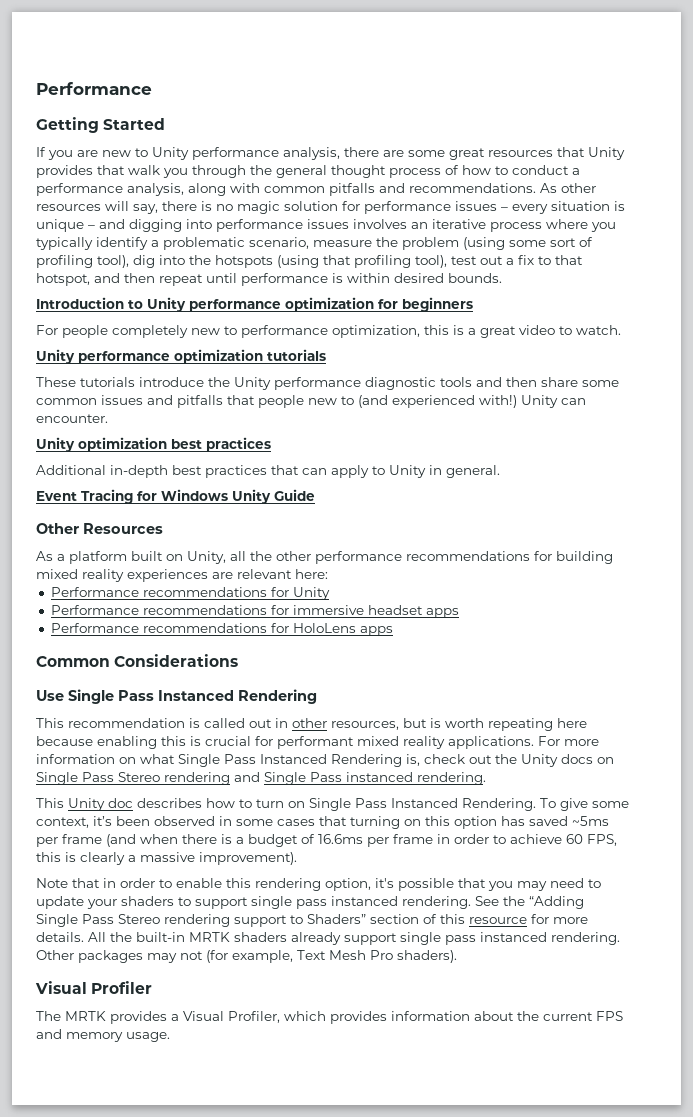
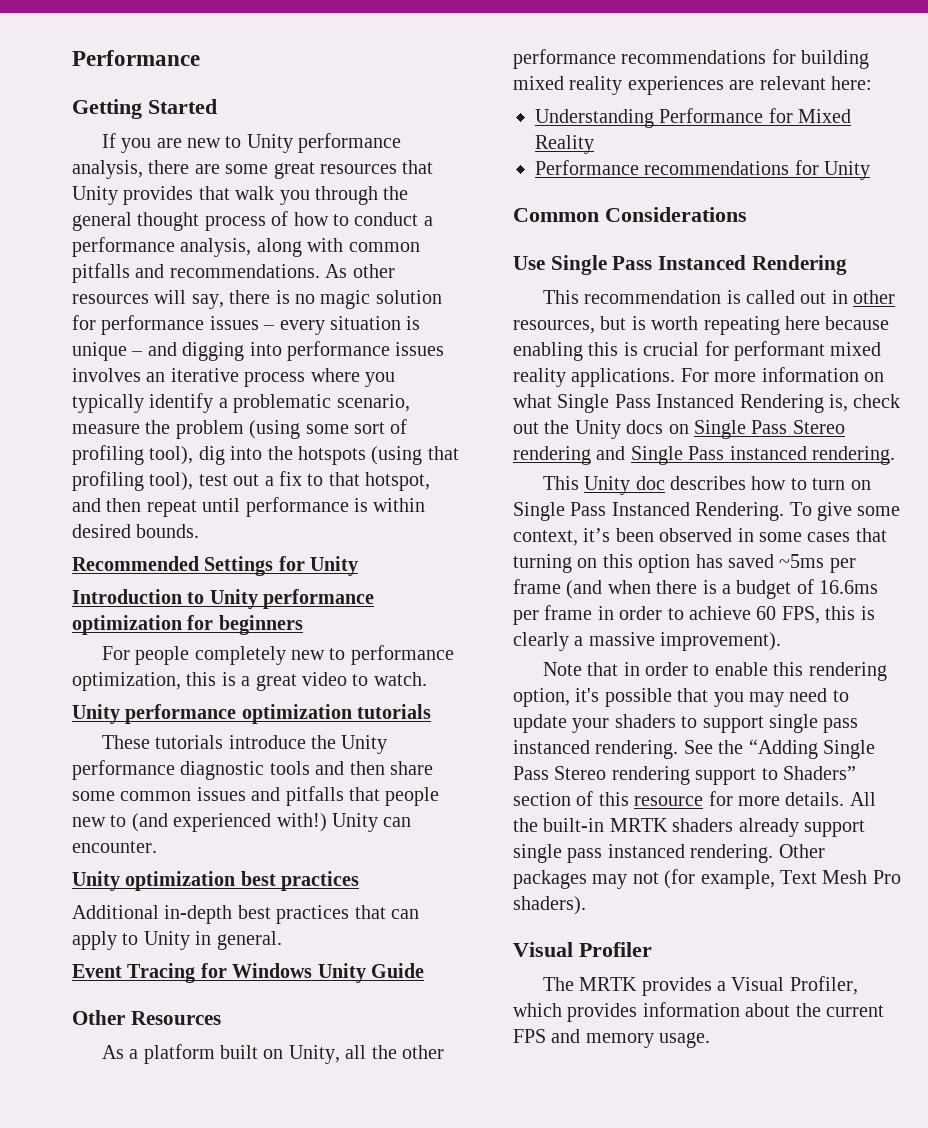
+ Recommended Settings for Unity
+ Understanding Performance for Mixed Reality
- Performance recommendations for immersive headset apps
- Performance recommendations for HoloLens apps

